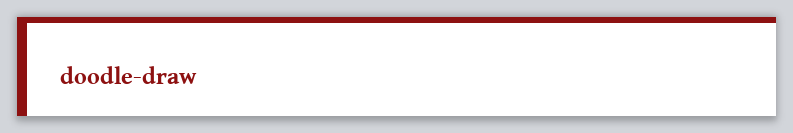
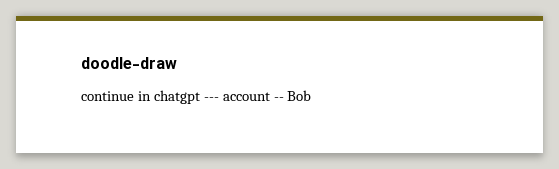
+ continue in chatgpt --- account -- Bob

